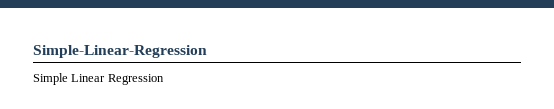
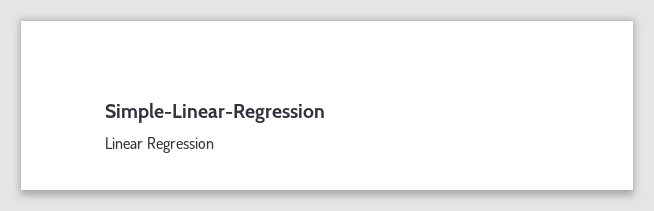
- Simple Linear Regression
+ Linear Regression

